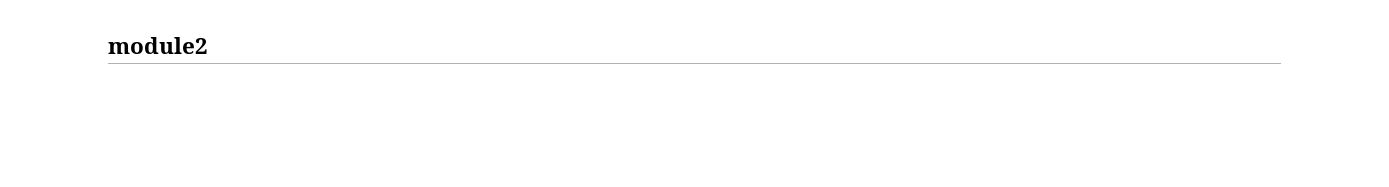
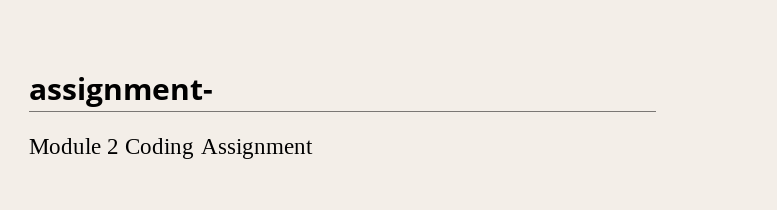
- module2
+ assignment-
+ Module 2 Coding Assignment

